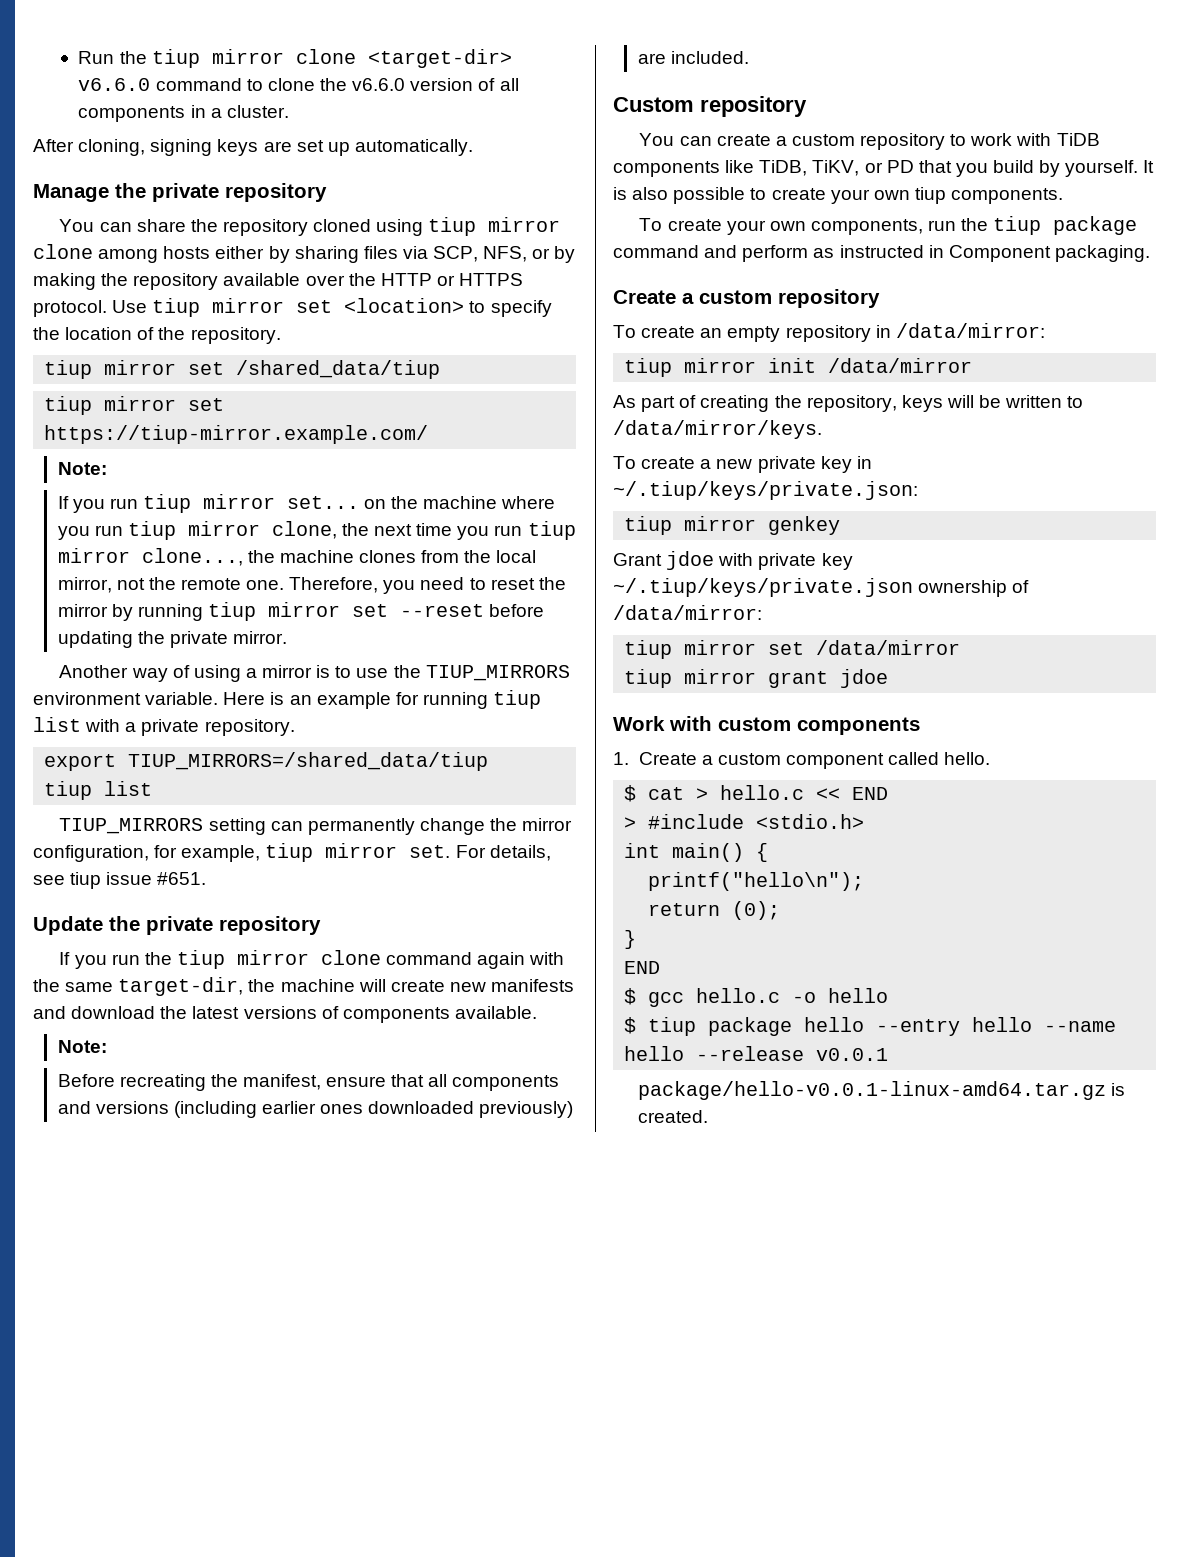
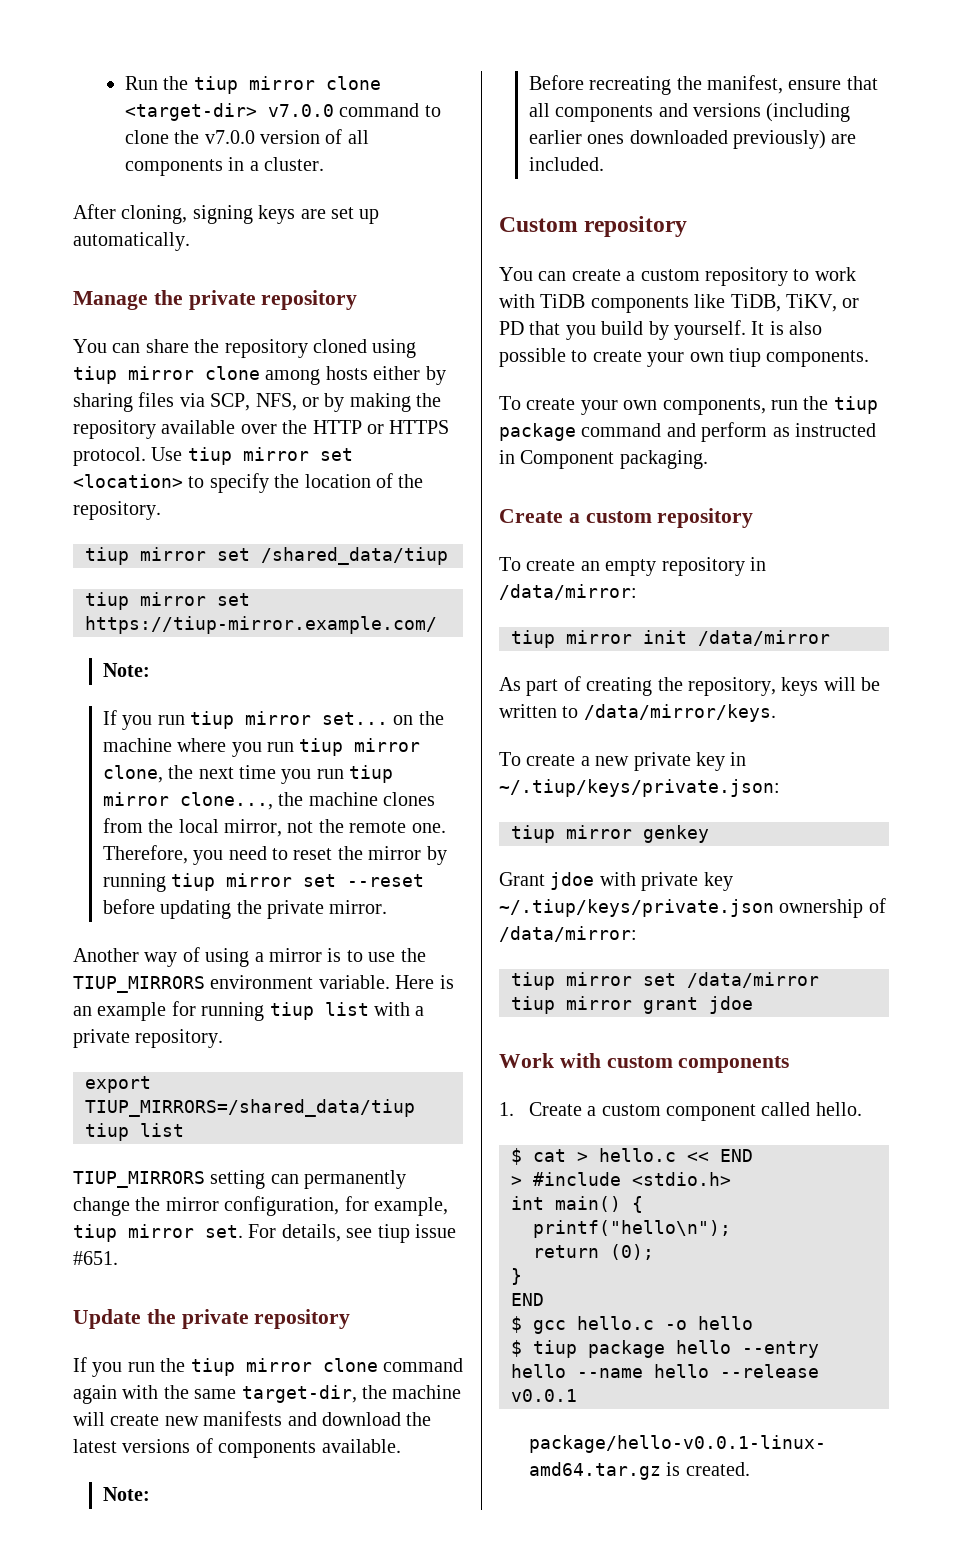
- Run the tiup mirror clone <target-dir> v6.6.0 command to clone the v6.6.0 version of all components in a cluster.
+ Run the tiup mirror clone <target-dir> v7.0.0 command to clone the v7.0.0 version of all components in a cluster.

